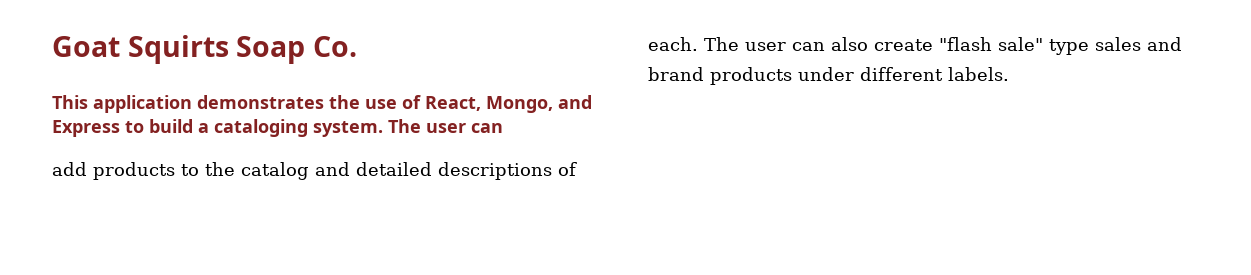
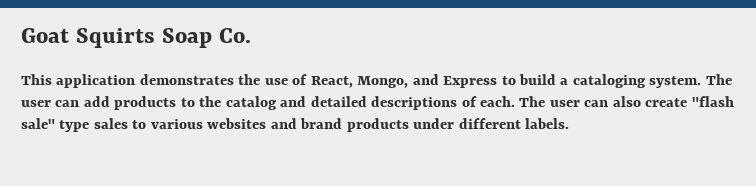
- This application demonstrates the use of React, Mongo, and Express to build a cataloging system. The user can
- add products to the catalog and detailed descriptions of each.
+ This application demonstrates the use of React, Mongo, and Express to build a cataloging system. The user can add products to the catalog and detailed descriptions of each.
- The user can also create "flash sale" type sales and brand products under different labels.
+ The user can also create "flash sale" type sales to various websites and brand products under different labels.

